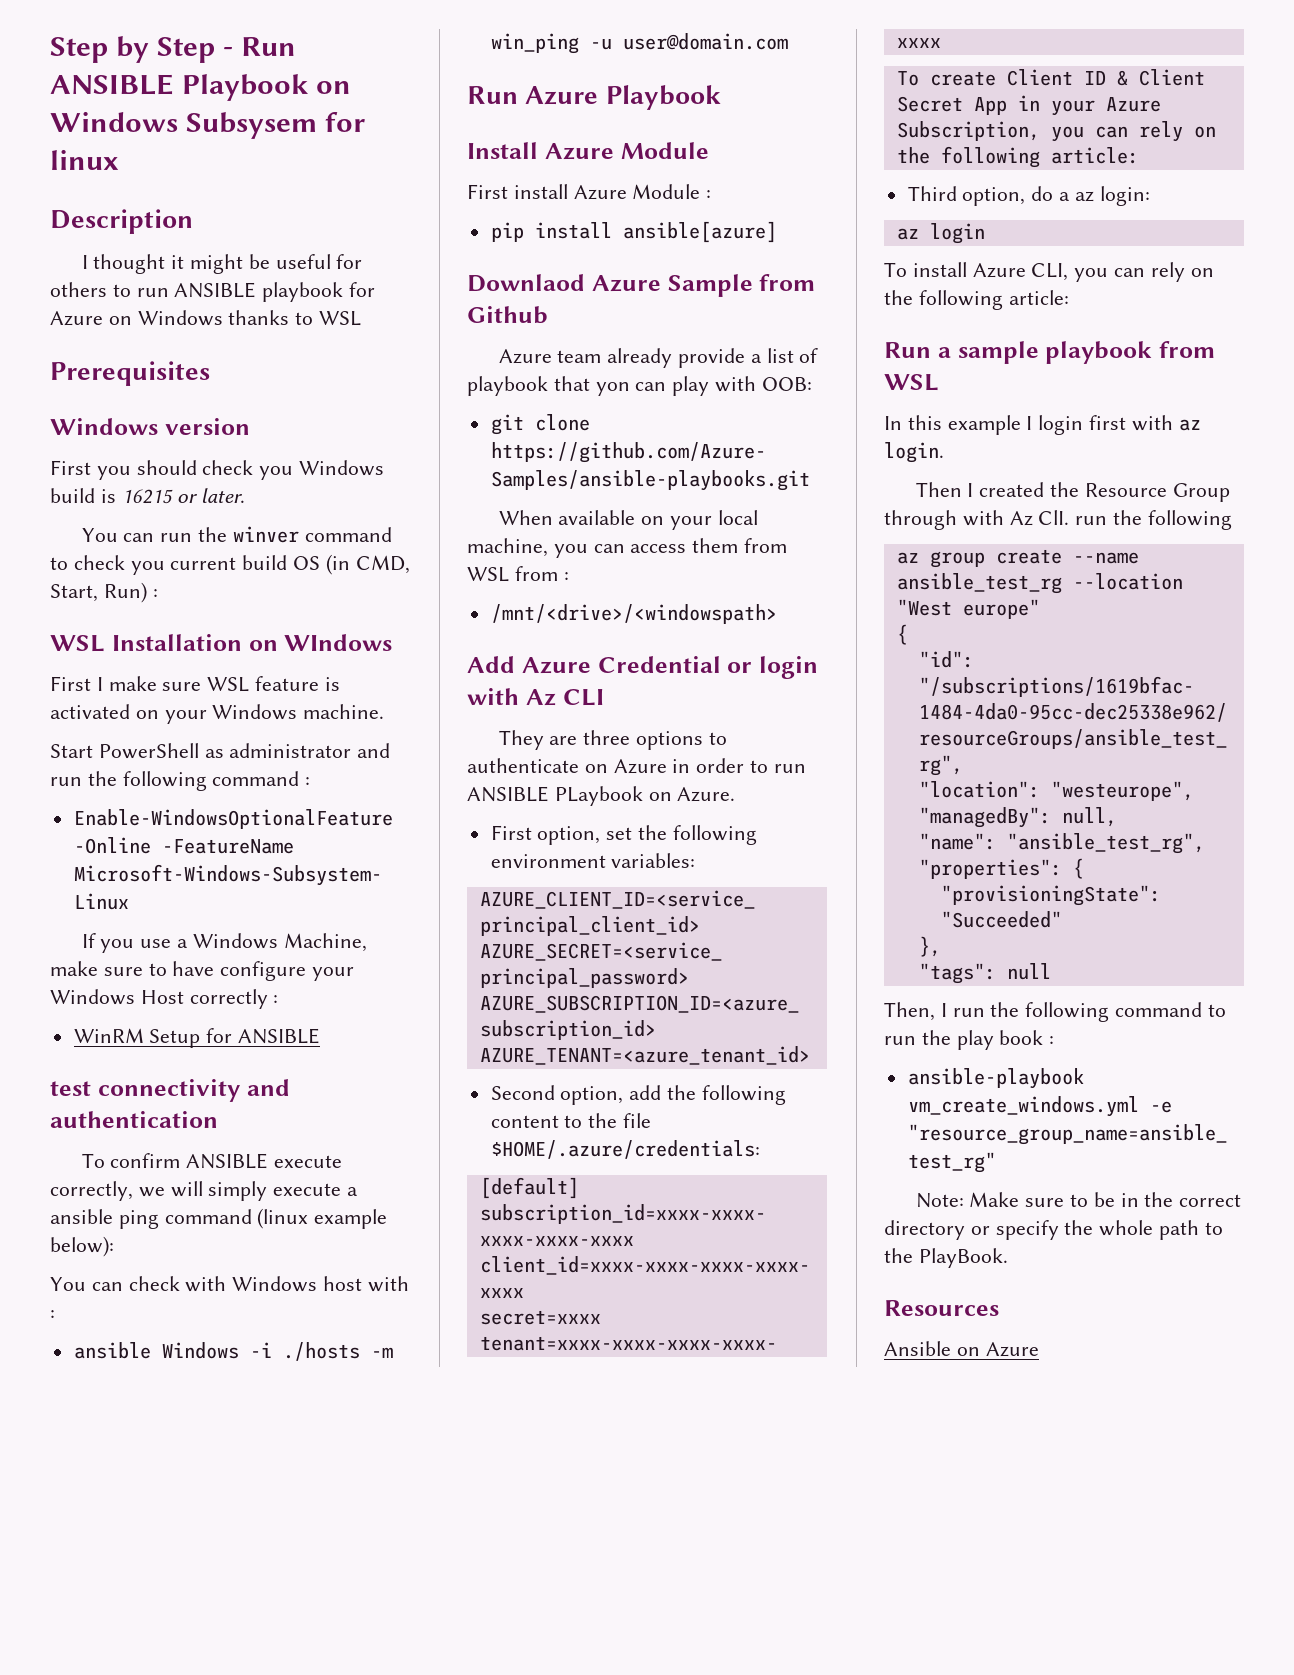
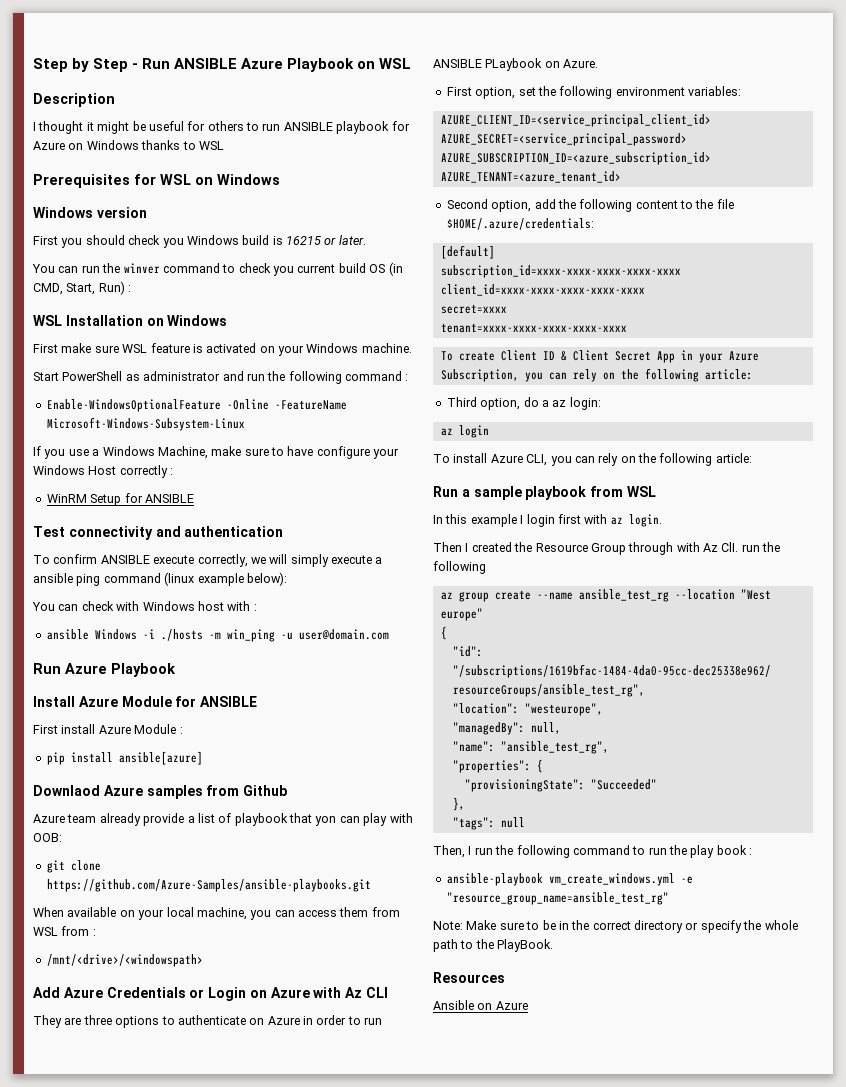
- Step by Step - Run ANSIBLE Playbook on Windows Subsysem for linux
+ Step by Step - Run ANSIBLE Azure Playbook on WSL
- Prerequisites
+ Prerequisites for WSL on Windows
- WSL Installation on WIndows
- First I make sure WSL feature is activated on your Windows machine.
+ WSL Installation on Windows
+ First make sure WSL feature is activated on your Windows machine.
- test connectivity and authentication
+ Test connectivity and authentication
- Install Azure Module
+ Install Azure Module for ANSIBLE
- Downlaod Azure Sample from Github
+ Downlaod Azure samples from Github
- Add Azure Credential or login with Az CLI
+ Add Azure Credentials or Login on Azure with Az CLI

